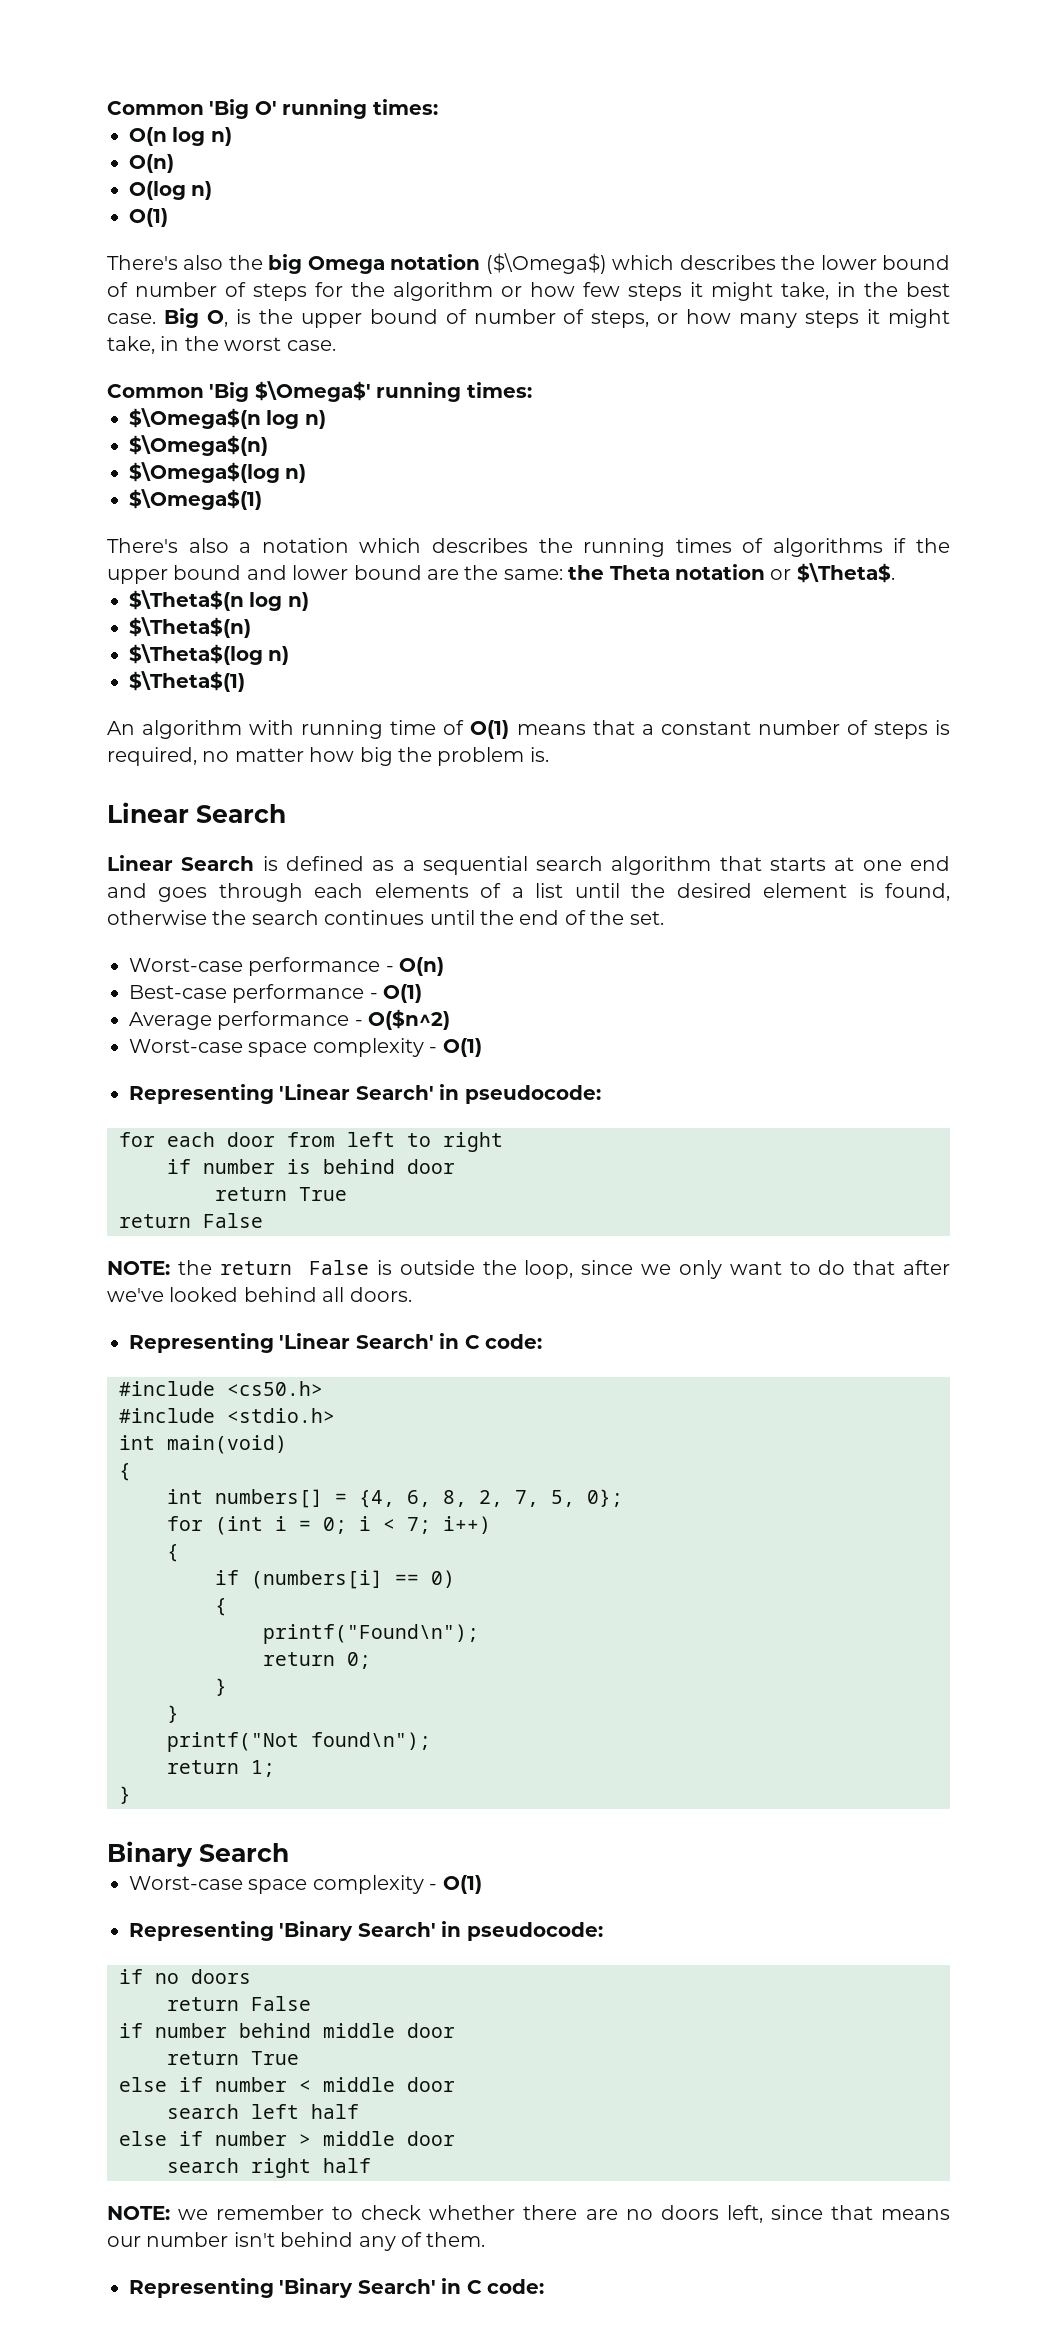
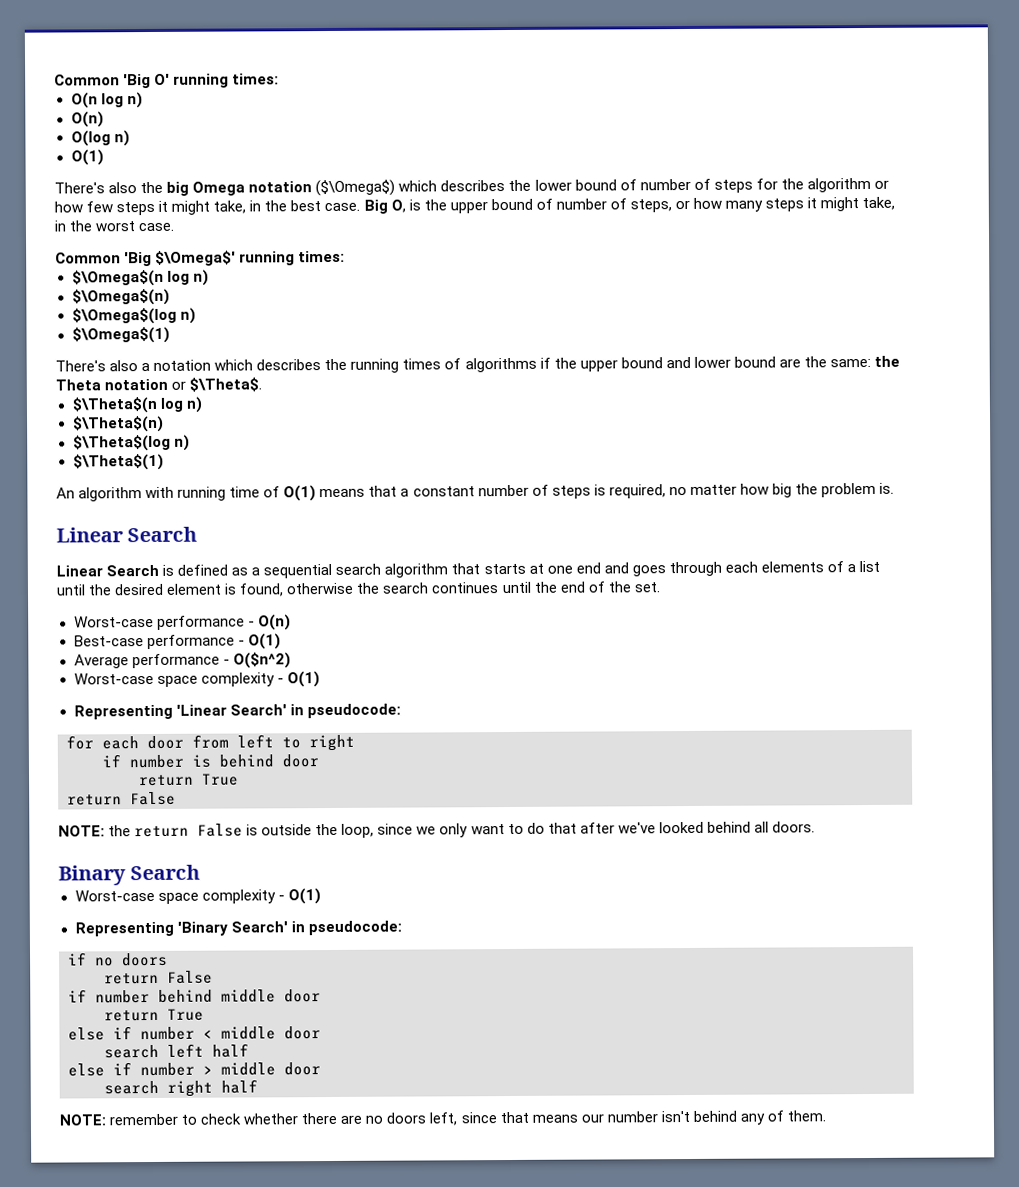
- Representing 'Linear Search' in C code:
- #include <cs50.h>
- #include <stdio.h>
- int main(void)
- {
- int numbers[] = {4, 6, 8, 2, 7, 5, 0};
- for (int i = 0; i < 7; i++)
- {
- if (numbers[i] == 0)
- {
- printf("Found\n");
- return 0;
- }
- }
- printf("Not found\n");
- return 1;
- }
- NOTE: we remember to check whether there are no doors left, since that means our number isn't behind any of them.
+ NOTE: remember to check whether there are no doors left, since that means our number isn't behind any of them.
- Representing 'Binary Search' in C code:

